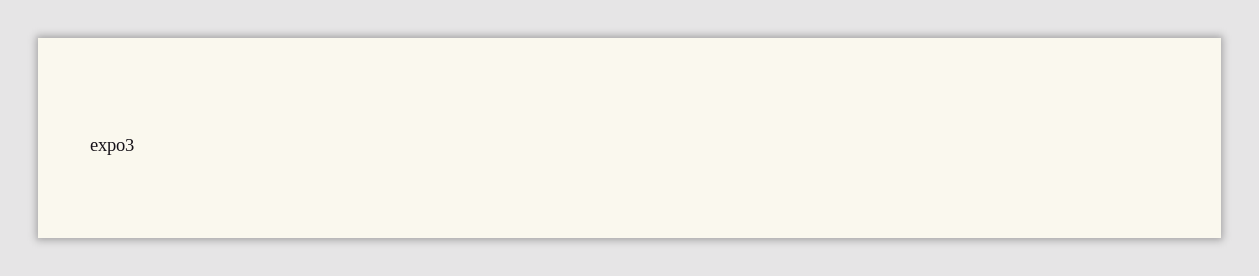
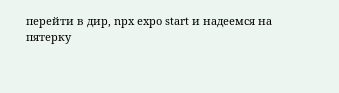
- expo3
+ перейти в дир, npx expo start и надеемся на пятерку

